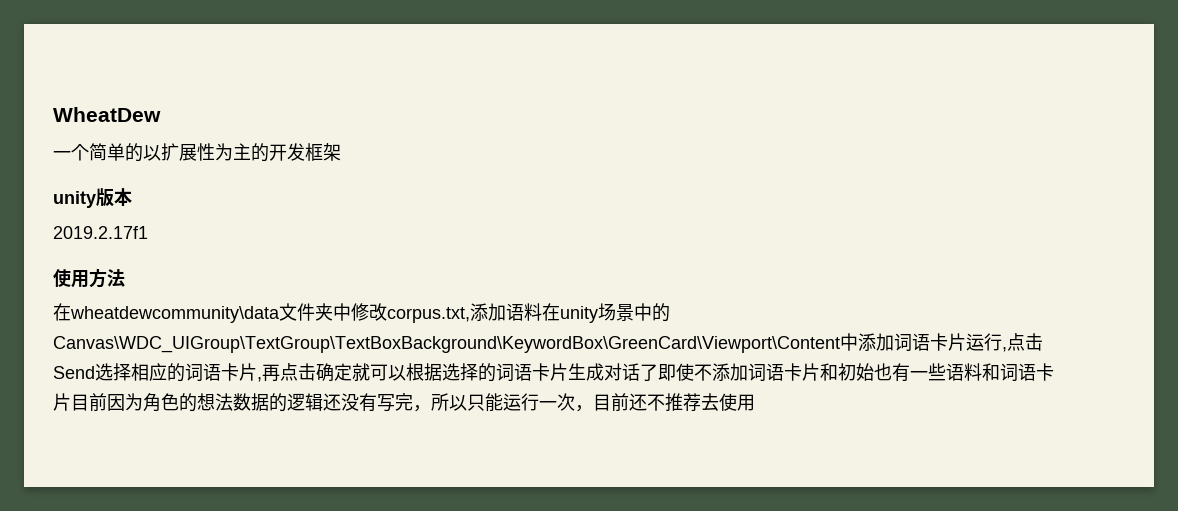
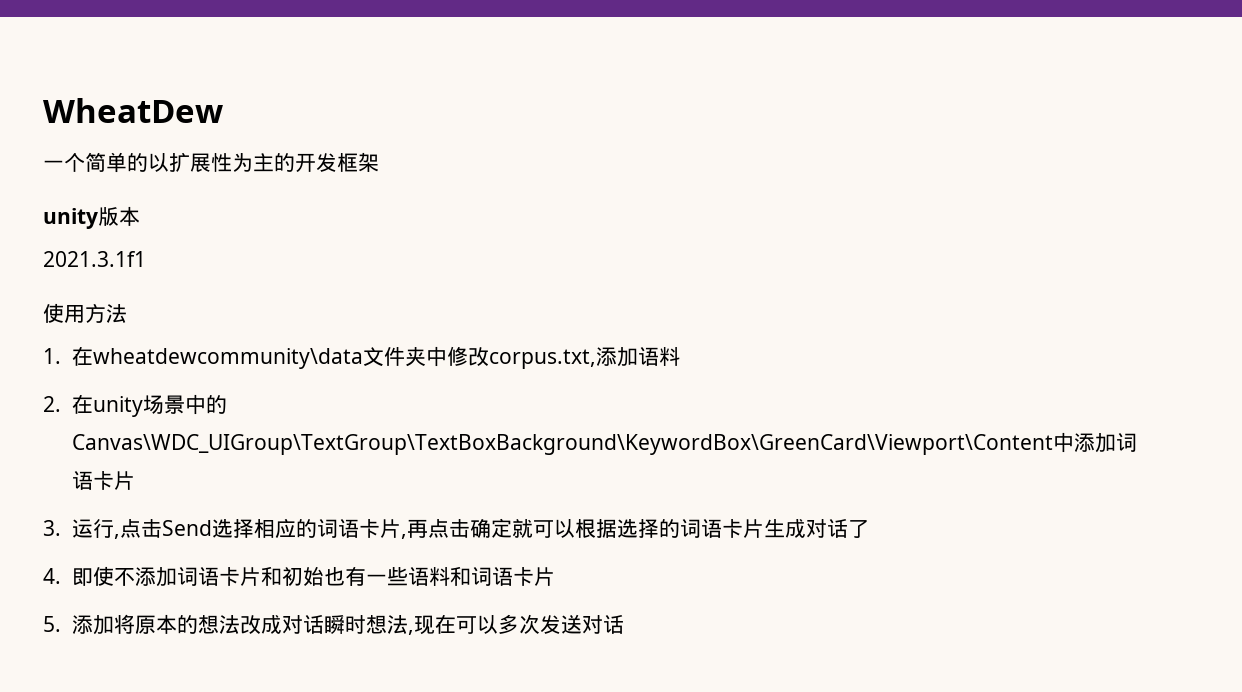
- 2019.2.17f1
+ 2021.3.1f1
- 在wheatdewcommunity\data文件夹中修改corpus.txt,添加语料在unity场景中的Canvas\WDC_UIGroup\TextGroup\TextBoxBackground\KeywordBox\GreenCard\Viewport\Content中添加词语卡片运行,点击Send选择相应的词语卡片,再点击确定就可以根据选择的词语卡片生成对话了即使不添加词语卡片和初始也有一些语料和词语卡片目前因为角色的想法数据的逻辑还没有写完，所以只能运行一次，目前还不推荐去使用
+ 1.在wheatdewcommunity\data文件夹中修改corpus.txt,添加语料
+ 2.在unity场景中的Canvas\WDC_UIGroup\TextGroup\TextBoxBackground\KeywordBox\GreenCard\Viewport\Content中添加词语卡片
+ 3.运行,点击Send选择相应的词语卡片,再点击确定就可以根据选择的词语卡片生成对话了
+ 4.即使不添加词语卡片和初始也有一些语料和词语卡片
+ 5.添加将原本的想法改成对话瞬时想法,现在可以多次发送对话

